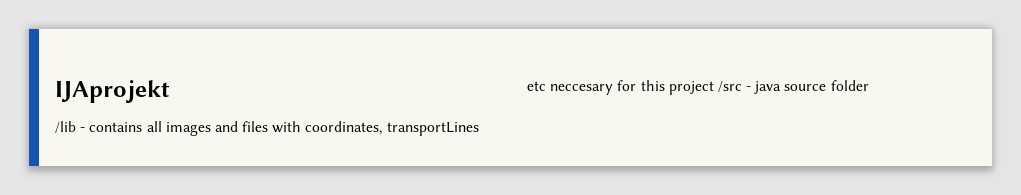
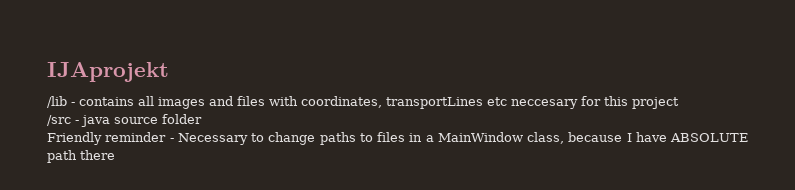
- /lib - contains all images and files with coordinates, transportLines etc neccesary for this project /src - java source folder
+ /lib - contains all images and files with coordinates, transportLines etc neccesary for this project
+ /src - java source folder
+ Friendly reminder - Necessary to change paths to files in a MainWindow class, because I have ABSOLUTE path there

